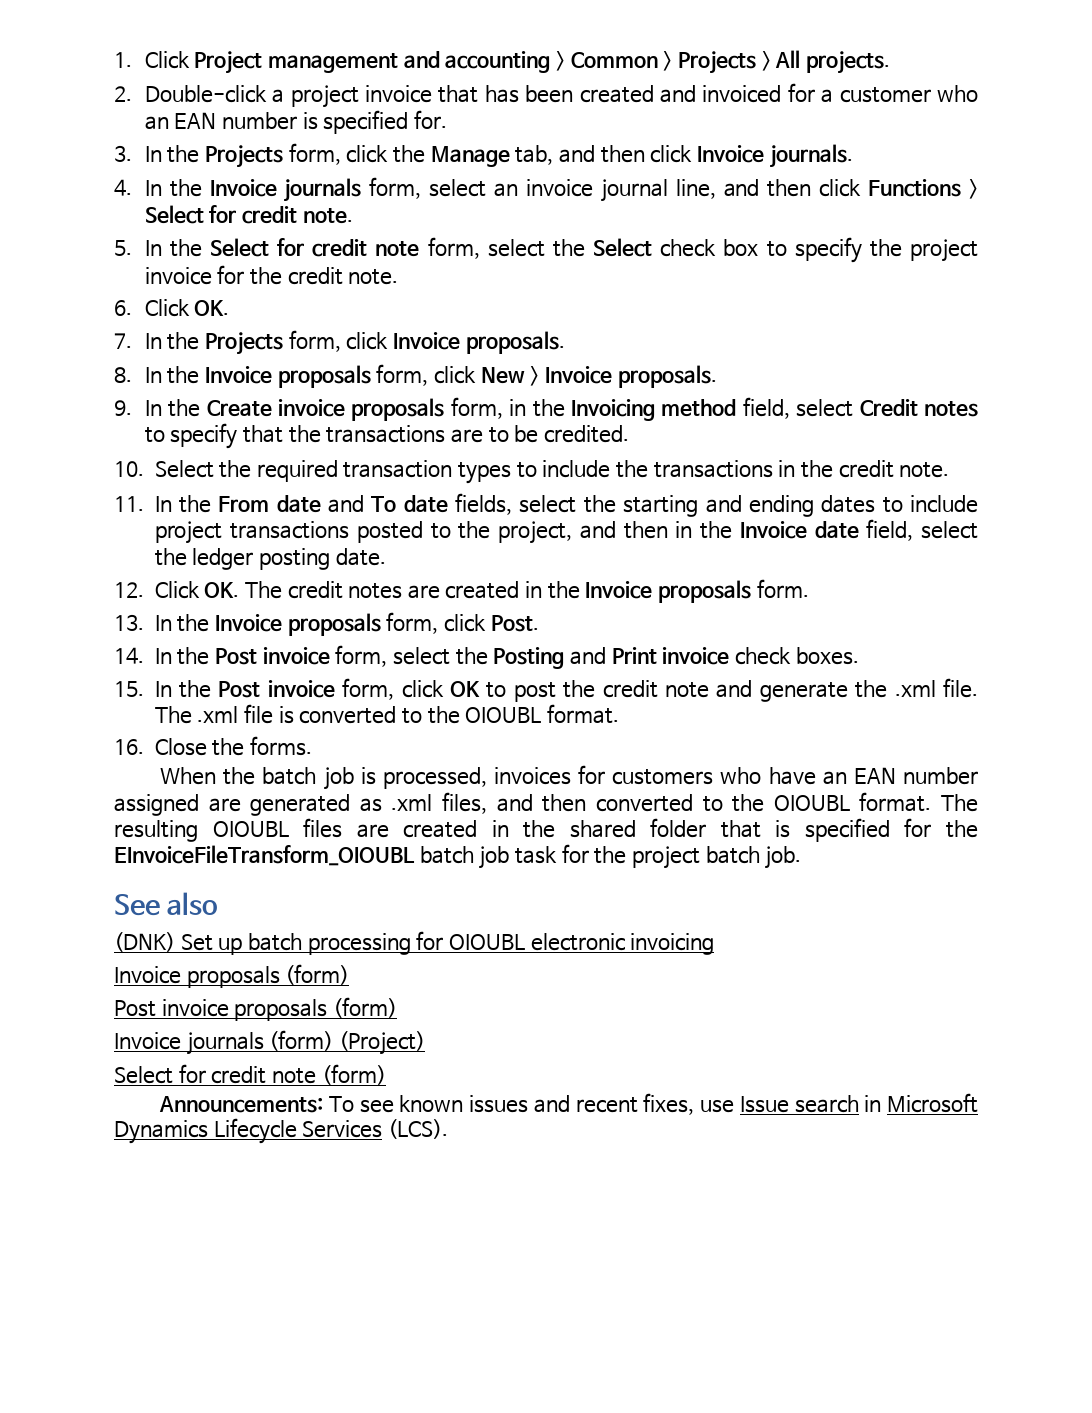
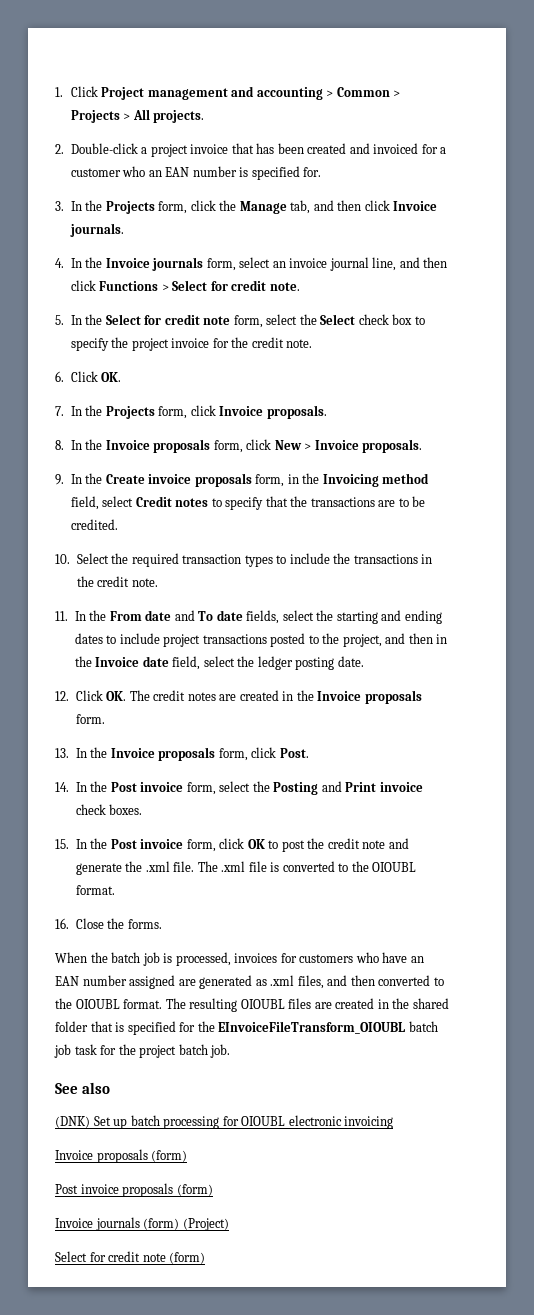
- Announcements: To see known issues and recent fixes, use Issue search in Microsoft Dynamics Lifecycle Services (LCS).

